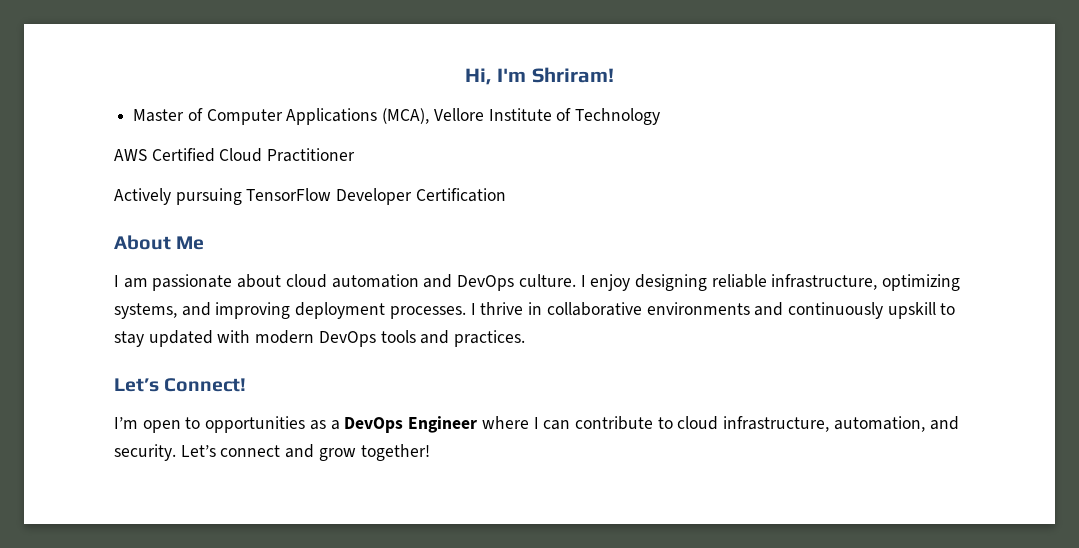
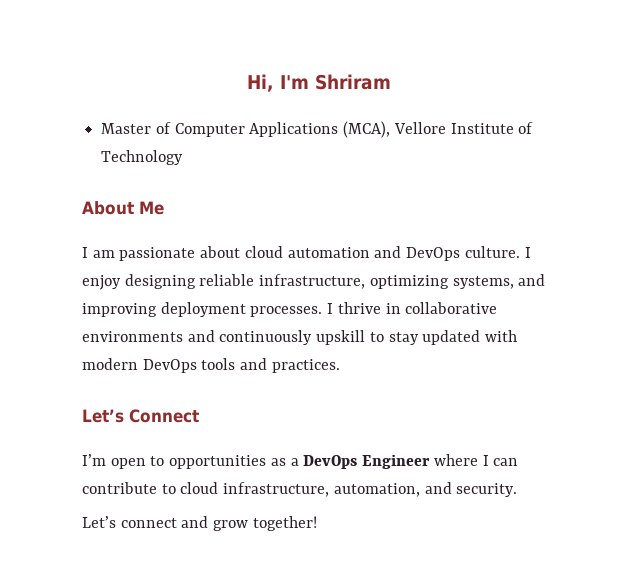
- Hi, I'm Shriram!
+ Hi, I'm Shriram
- AWS Certified Cloud Practitioner
- Actively pursuing TensorFlow Developer Certification
- Let’s Connect!
+ Let’s Connect
- I’m open to opportunities as a DevOps Engineer where I can contribute to cloud infrastructure, automation, and security. Let’s connect and grow together!
+ I’m open to opportunities as a DevOps Engineer where I can contribute to cloud infrastructure, automation, and security.
+ Let’s connect and grow together!

